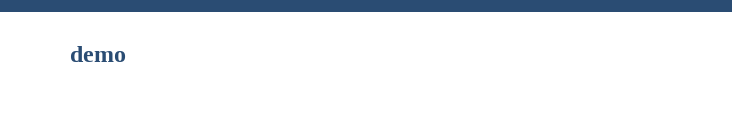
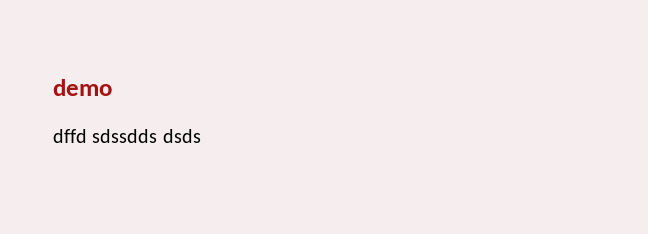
+ dffd sdssdds dsds

